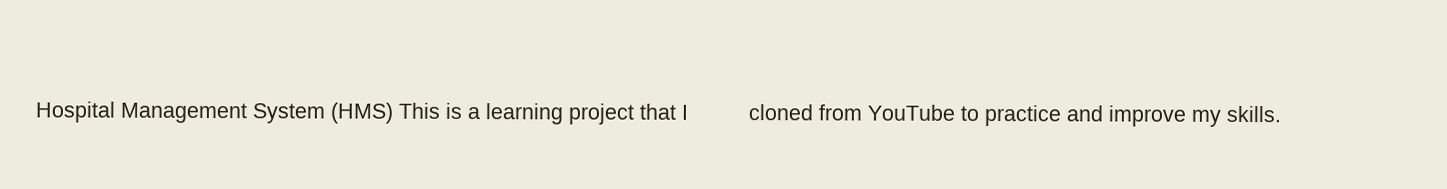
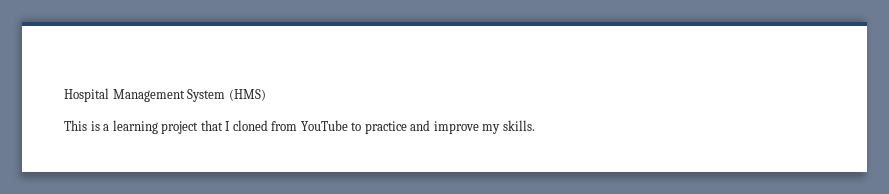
- Hospital Management System (HMS) This is a learning project that I cloned from YouTube to practice and improve my skills.
+ Hospital Management System (HMS)
+ This is a learning project that I cloned from YouTube to practice and improve my skills.

